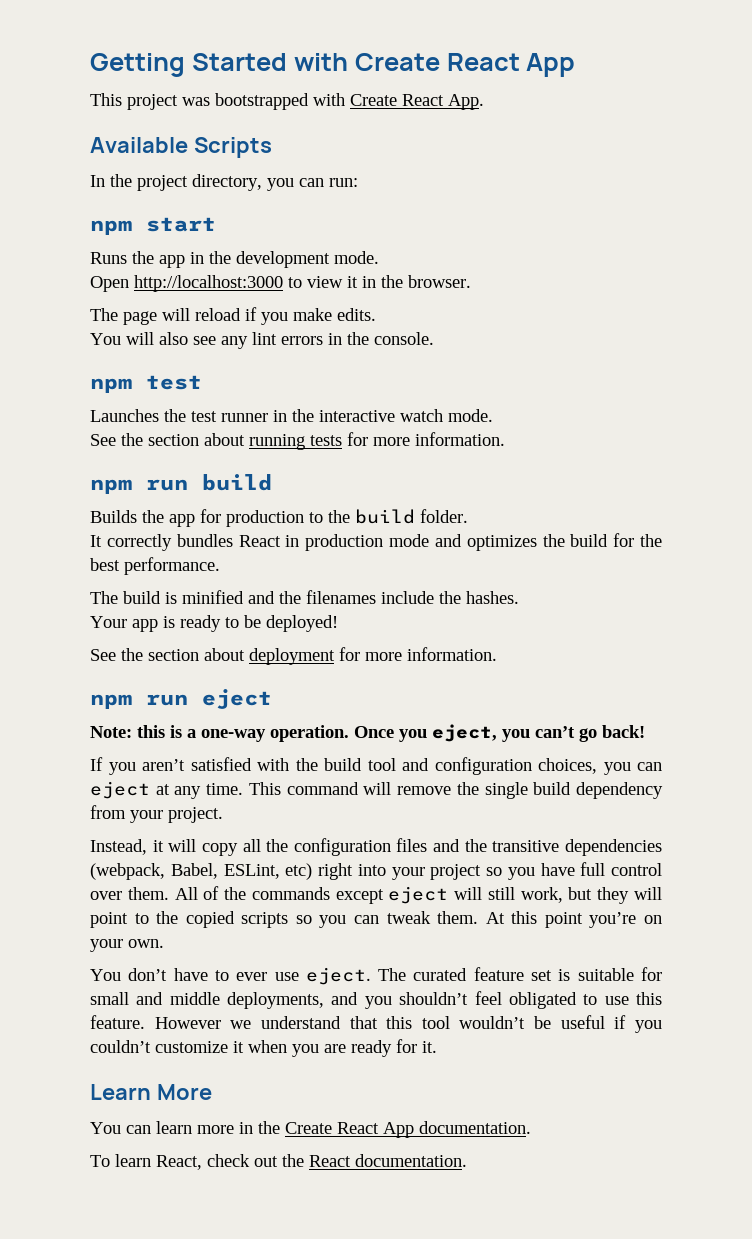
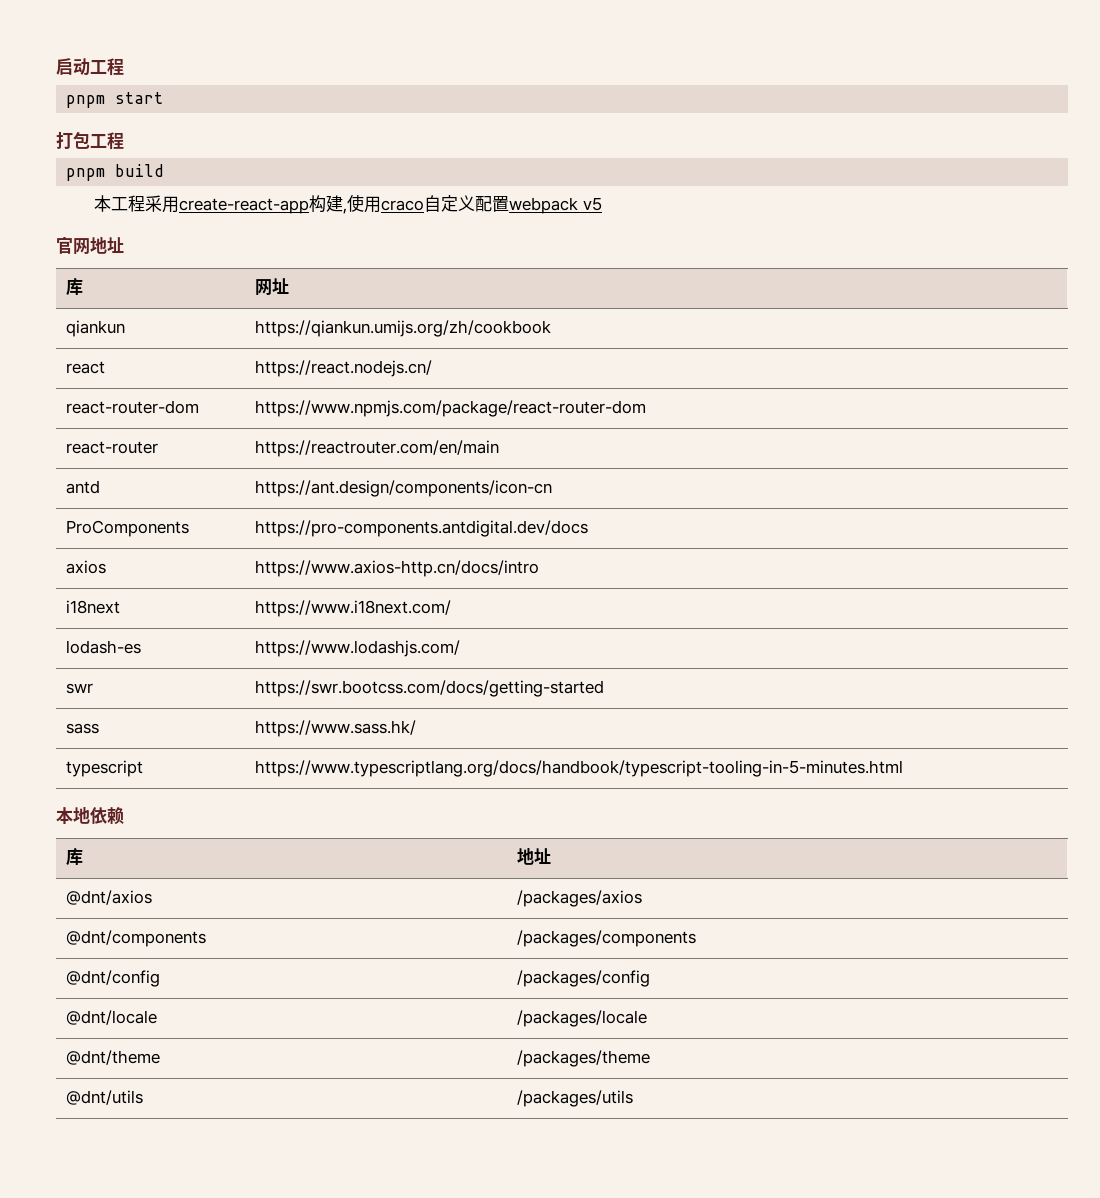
- Getting Started with Create React App
- This project was bootstrapped with Create React App.
- Available Scripts
- In the project directory, you can run:
- npm start
- Runs the app in the development mode.
- Open http://localhost:3000 to view it in the browser.
- The page will reload if you make edits.
- You will also see any lint errors in the console.
- npm test
- Launches the test runner in the interactive watch mode.
- See the section about running tests for more information.
- npm run build
- Builds the app for production to the build folder.
- It correctly bundles React in production mode and optimizes the build for the best performance.
- The build is minified and the filenames include the hashes.
- Your app is ready to be deployed!
- See the section about deployment for more information.
- npm run eject
- Note: this is a one-way operation. Once you eject, you can’t go back!
- If you aren’t satisfied with the build tool and configuration choices, you can eject at any time. This command will remove the single build dependency from your project.
- Instead, it will copy all the configuration files and the transitive dependencies (webpack, Babel, ESLint, etc) right into your project so you have full control over them. All of the commands except eject will still work, but they will point to the copied scripts so you can tweak them. At this point you’re on your own.
- You don’t have to ever use eject. The curated feature set is suitable for small and middle deployments, and you shouldn’t feel obligated to use this feature. However we understand that this tool wouldn’t be useful if you couldn’t customize it when you are ready for it.
- Learn More
- You can learn more in the Create React App documentation.
- To learn React, check out the React documentation.
+ 启动工程
+ pnpm start
+ 打包工程
+ pnpm build
+ 本工程采用create-react-app构建,使用craco自定义配置webpack v5
+ 官网地址
+ 库 | 网址
+ qiankun | https://qiankun.umijs.org/zh/cookbook
+ react | https://react.nodejs.cn/
+ react-router-dom | https://www.npmjs.com/package/react-router-dom
+ react-router | https://reactrouter.com/en/main
+ antd | https://ant.design/components/icon-cn
+ ProComponents | https://pro-components.antdigital.dev/docs
+ axios | https://www.axios-http.cn/docs/intro
+ i18next | https://www.i18next.com/
+ lodash-es | https://www.lodashjs.com/
+ swr | https://swr.bootcss.com/docs/getting-started
+ sass | https://www.sass.hk/
+ typescript | https://www.typescriptlang.org/docs/handbook/typescript-tooling-in-5-minutes.html
+ 本地依赖
+ 库 | 地址
+ @dnt/axios | /packages/axios
+ @dnt/components | /packages/components
+ @dnt/config | /packages/config
+ @dnt/locale | /packages/locale
+ @dnt/theme | /packages/theme
+ @dnt/utils | /packages/utils

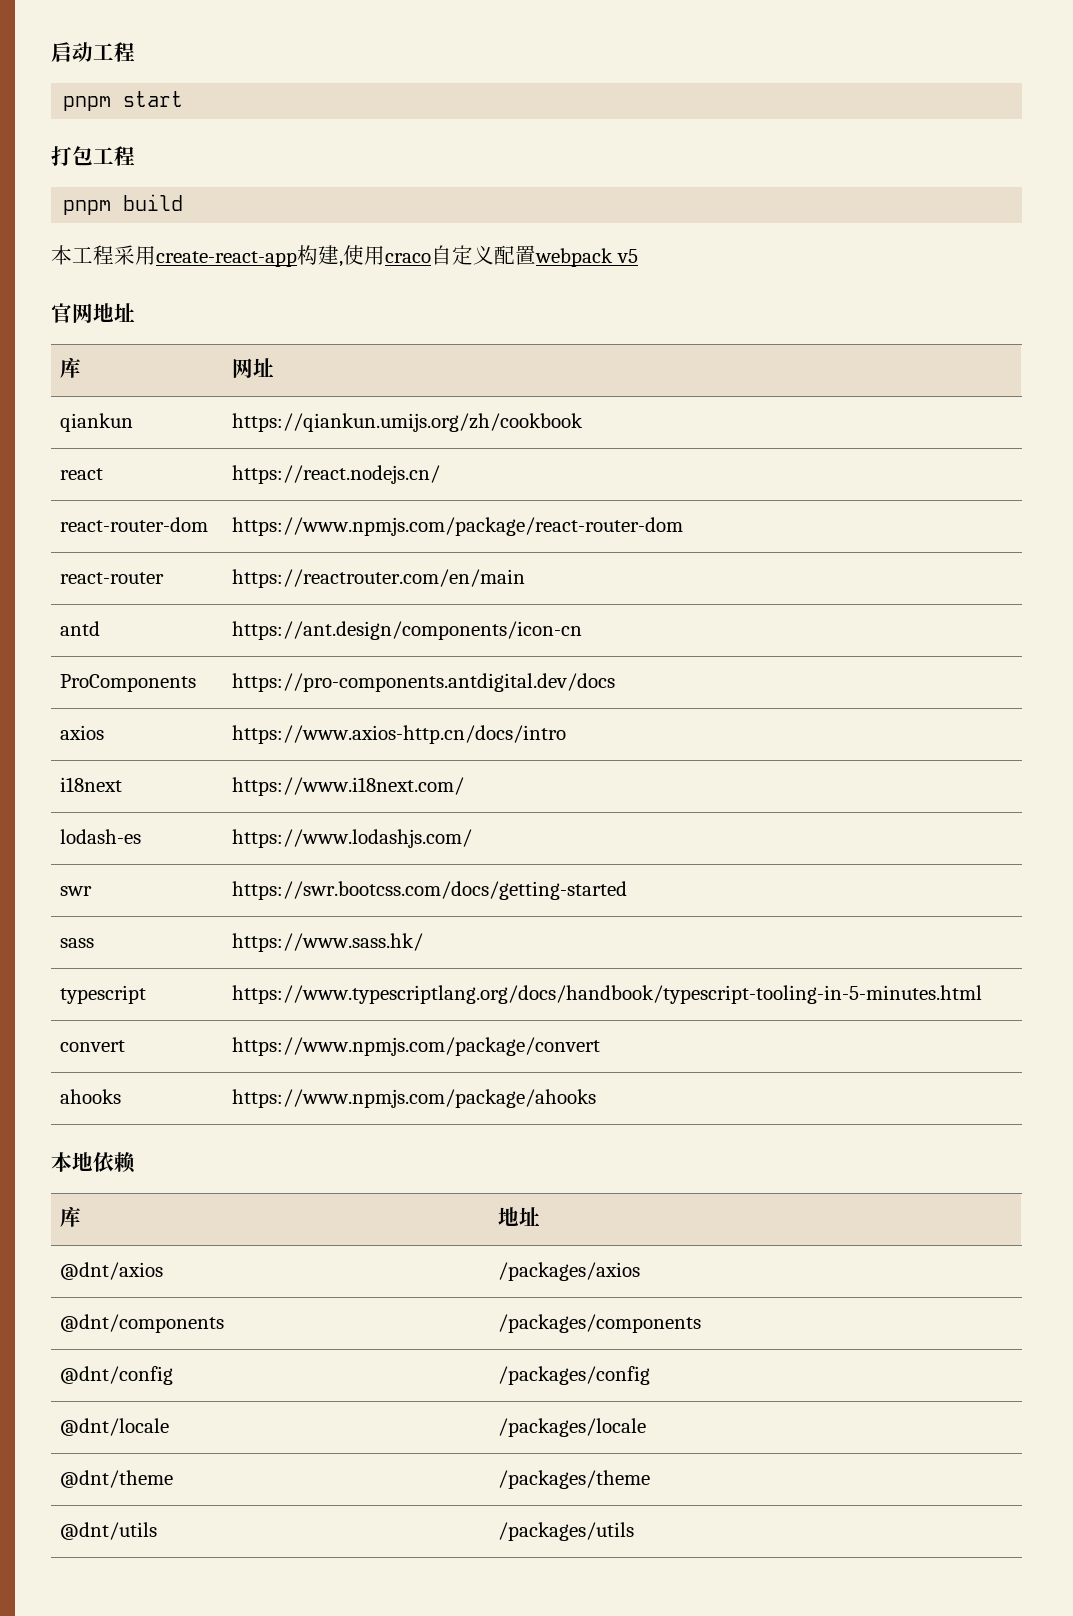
+ convert | https://www.npmjs.com/package/convert
+ ahooks | https://www.npmjs.com/package/ahooks

